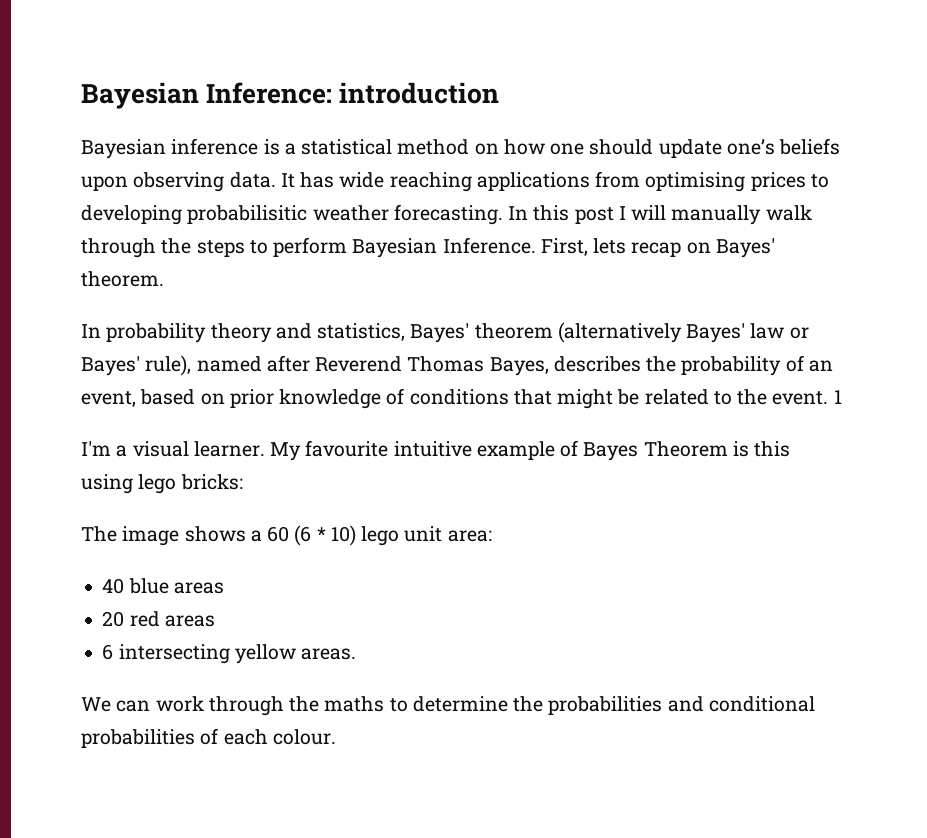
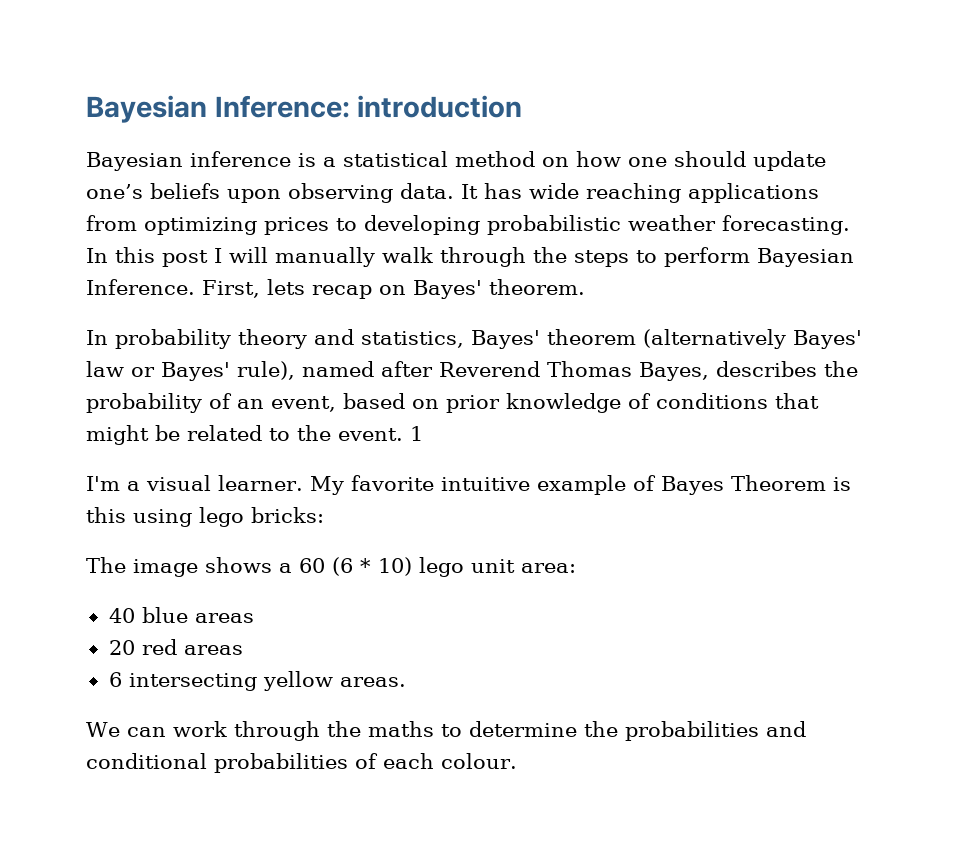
- It has wide reaching applications from optimising prices to developing probabilisitic weather forecasting.
+ It has wide reaching applications from optimizing prices to developing probabilistic weather forecasting.
- My favourite intuitive example of Bayes Theorem is this using lego bricks:
+ My favorite intuitive example of Bayes Theorem is this using lego bricks:

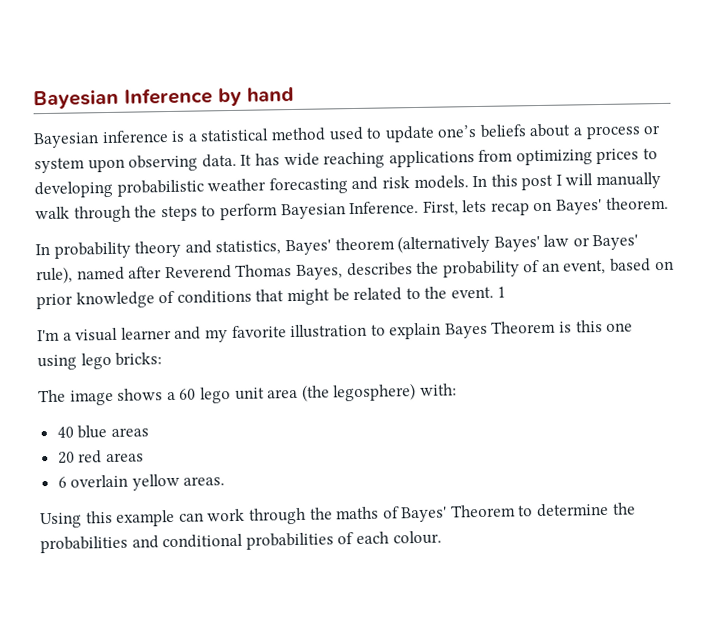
- Bayesian Inference: introduction
+ Bayesian Inference by hand
- Bayesian inference is a statistical method on how one should update one’s beliefs upon observing data.
+ Bayesian inference is a statistical method used to update one’s beliefs about a process or system upon observing data.
- It has wide reaching applications from optimizing prices to developing probabilistic weather forecasting.
+ It has wide reaching applications from optimizing prices to developing probabilistic weather forecasting and risk models.
- I'm a visual learner. My favorite intuitive example of Bayes Theorem is this using lego bricks:
+ I'm a visual learner and my favorite illustration to explain Bayes Theorem is this one using lego bricks:
- The image shows a 60 (6 * 10) lego unit area:
+ The image shows a 60 lego unit area (the legosphere) with:
- 6 intersecting yellow areas.
+ 6 overlain yellow areas.
- We can work through the maths to determine the probabilities and conditional probabilities of each colour.
+ Using this example can work through the maths of Bayes' Theorem to determine the probabilities and conditional probabilities of each colour.

